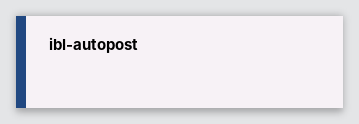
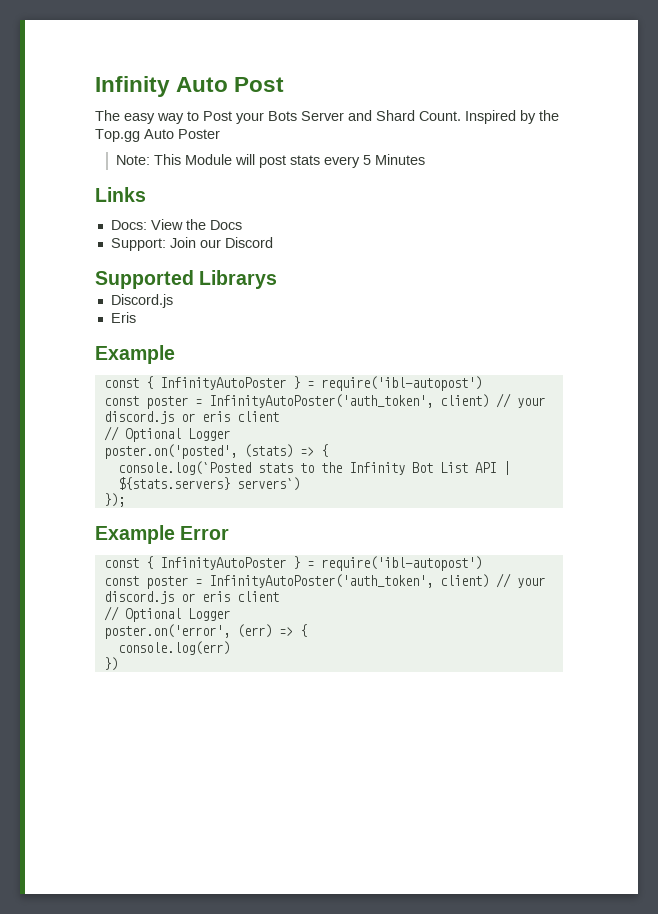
- ibl-autopost
+ Infinity Auto Post
+ The easy way to Post your Bots Server and Shard Count. Inspired by the Top.gg Auto Poster
+ Note: This Module will post stats every 5 Minutes
+ Links
+ Docs: View the Docs
+ Support: Join our Discord
+ Supported Librarys
+ Discord.js
+ Eris
+ Example
+ const { InfinityAutoPoster } = require('ibl-autopost')
+ const poster = InfinityAutoPoster('auth_token', client) // your discord.js or eris client
+ // Optional Logger
+ poster.on('posted', (stats) => {
+ console.log(`Posted stats to the Infinity Bot List API | ${stats.servers} servers`)
+ });
+ Example Error
+ const { InfinityAutoPoster } = require('ibl-autopost')
+ const poster = InfinityAutoPoster('auth_token', client) // your discord.js or eris client
+ // Optional Logger
+ poster.on('error', (err) => {
+ console.log(err)
+ })

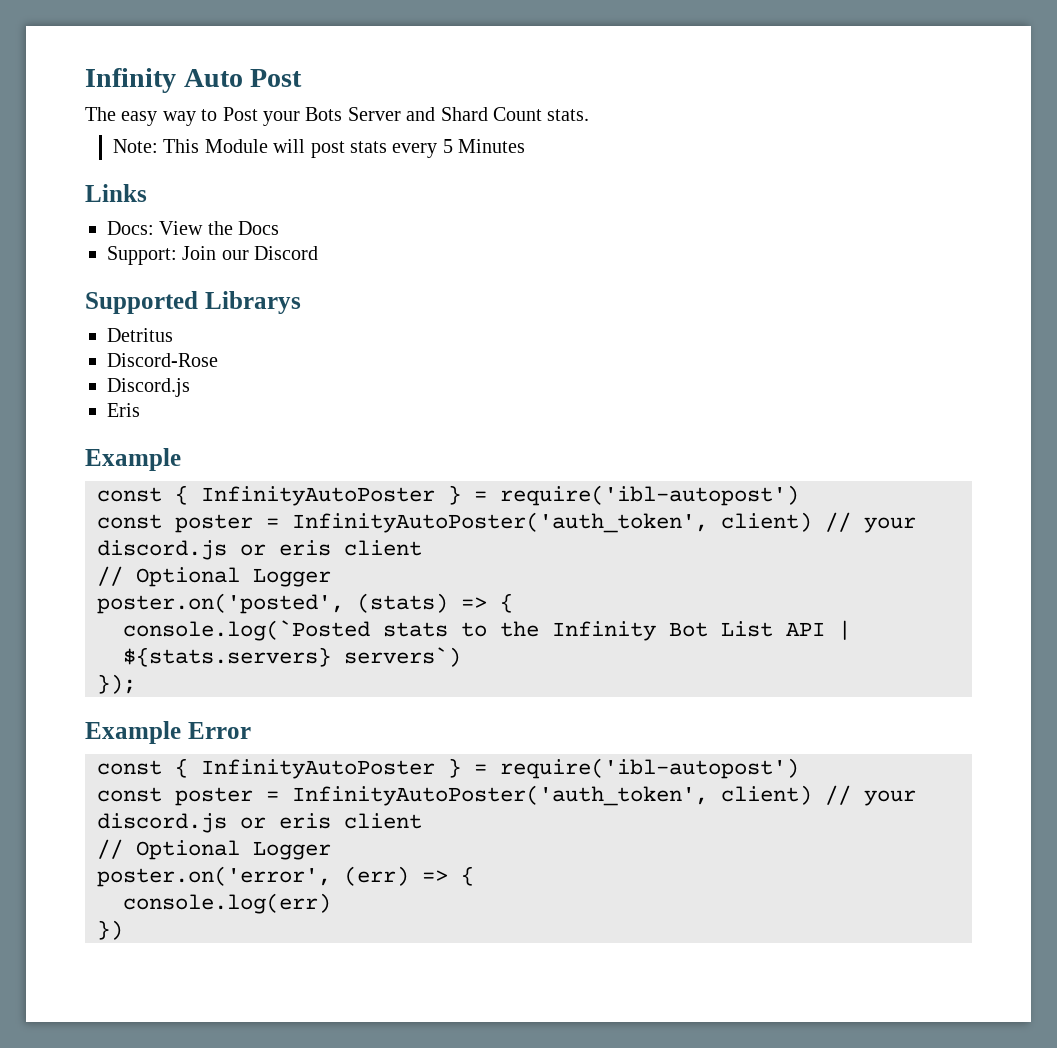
- The easy way to Post your Bots Server and Shard Count. Inspired by the Top.gg Auto Poster
+ The easy way to Post your Bots Server and Shard Count stats.
+ Detritus
+ Discord-Rose

